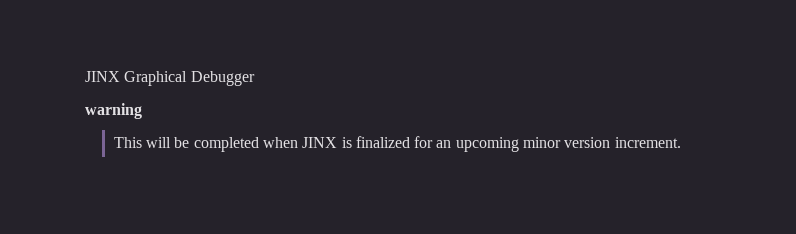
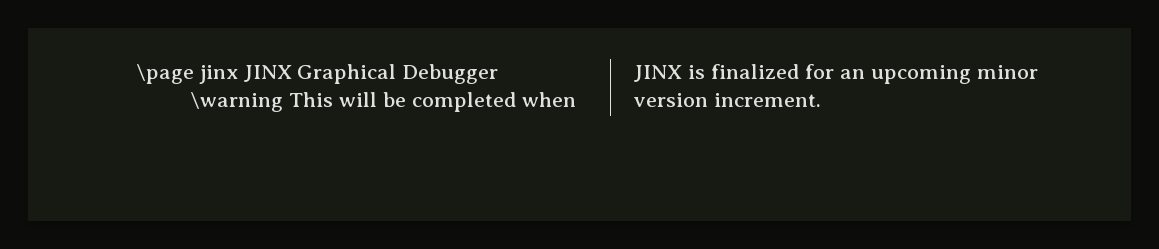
- JINX Graphical Debugger
+ \page jinx JINX Graphical Debugger
- warning
- This will be completed when JINX is finalized for an upcoming minor version increment.
+ \warning This will be completed when JINX is finalized for an upcoming minor version increment.

